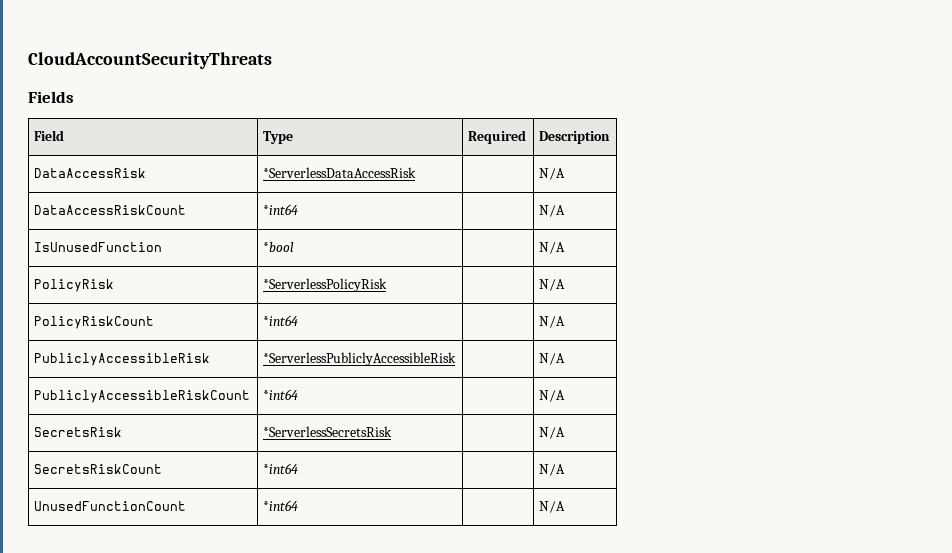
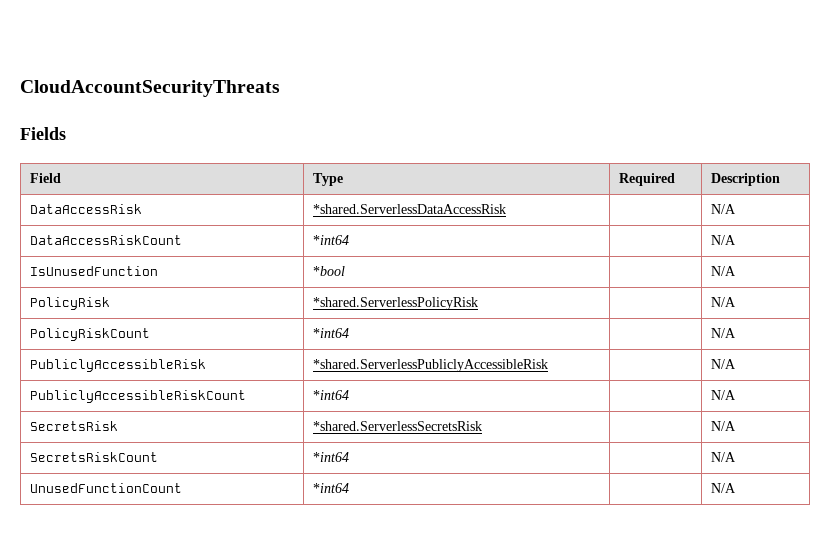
- DataAccessRisk | *ServerlessDataAccessRisk | | N/A
+ DataAccessRisk | *shared.ServerlessDataAccessRisk | | N/A
- PolicyRisk | *ServerlessPolicyRisk | | N/A
+ PolicyRisk | *shared.ServerlessPolicyRisk | | N/A
- PubliclyAccessibleRisk | *ServerlessPubliclyAccessibleRisk | | N/A
+ PubliclyAccessibleRisk | *shared.ServerlessPubliclyAccessibleRisk | | N/A
- SecretsRisk | *ServerlessSecretsRisk | | N/A
+ SecretsRisk | *shared.ServerlessSecretsRisk | | N/A

